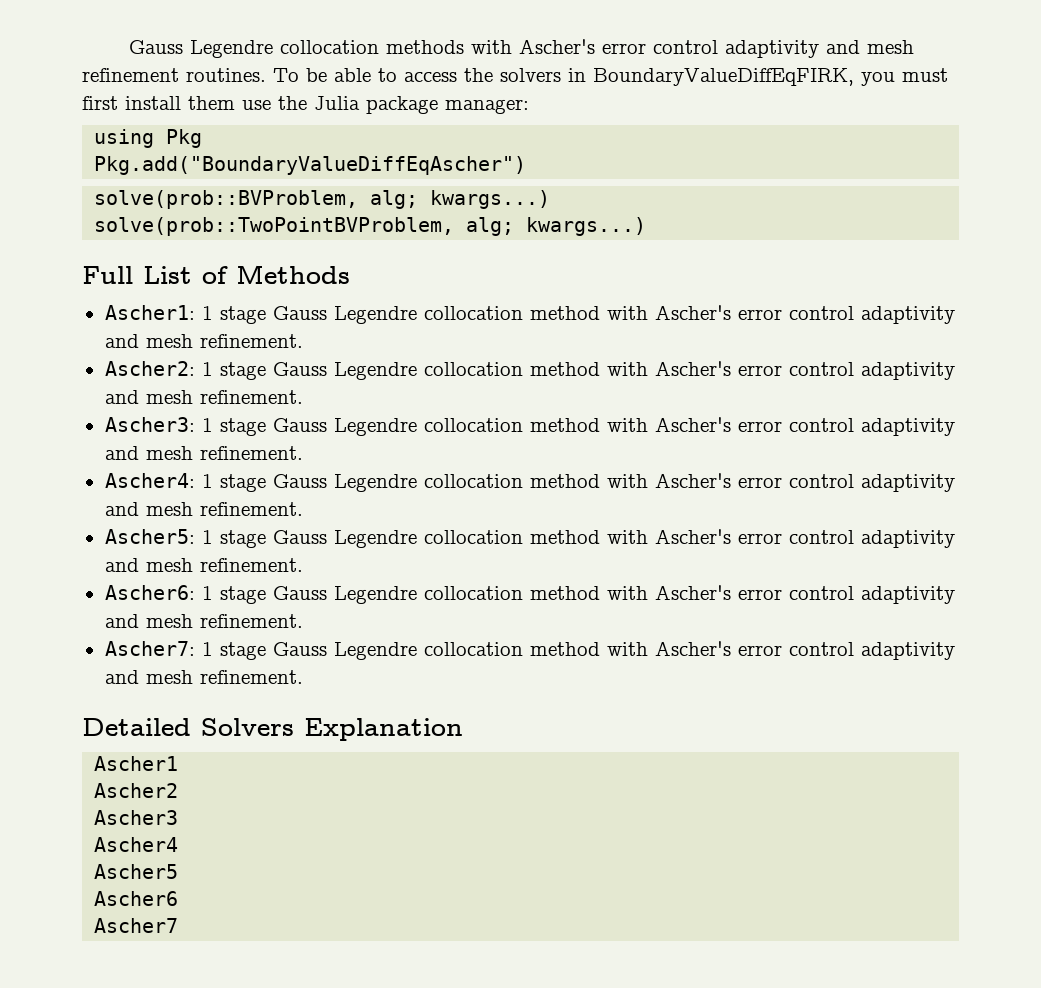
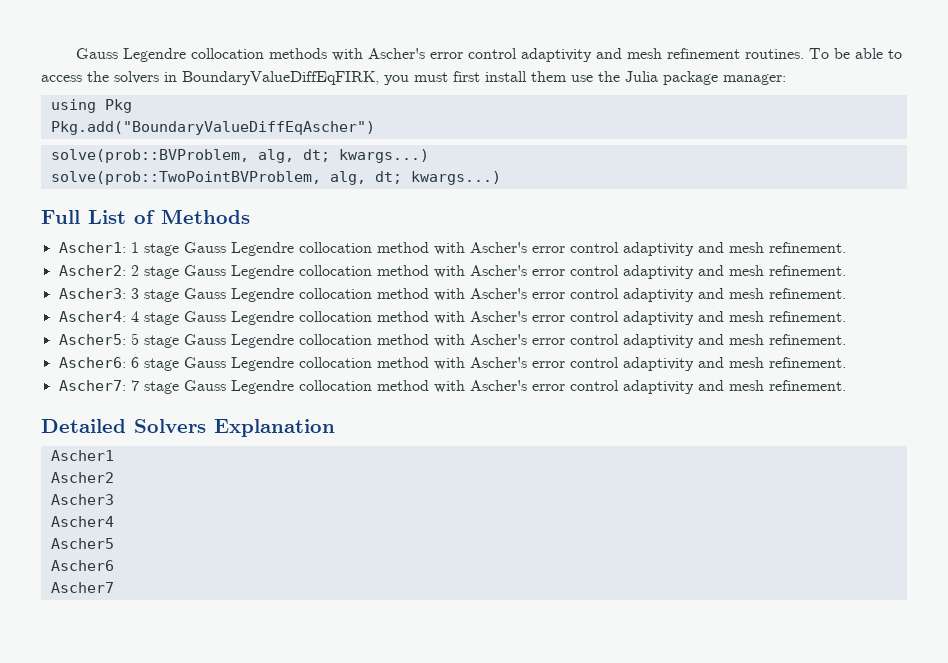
- solve(prob::BVProblem, alg; kwargs...)
+ solve(prob::BVProblem, alg, dt; kwargs...)
- solve(prob::TwoPointBVProblem, alg; kwargs...)
+ solve(prob::TwoPointBVProblem, alg, dt; kwargs...)
- Ascher2: 1 stage Gauss Legendre collocation method with Ascher's error control adaptivity and mesh refinement.
+ Ascher2: 2 stage Gauss Legendre collocation method with Ascher's error control adaptivity and mesh refinement.
- Ascher3: 1 stage Gauss Legendre collocation method with Ascher's error control adaptivity and mesh refinement.
+ Ascher3: 3 stage Gauss Legendre collocation method with Ascher's error control adaptivity and mesh refinement.
- Ascher4: 1 stage Gauss Legendre collocation method with Ascher's error control adaptivity and mesh refinement.
+ Ascher4: 4 stage Gauss Legendre collocation method with Ascher's error control adaptivity and mesh refinement.
- Ascher5: 1 stage Gauss Legendre collocation method with Ascher's error control adaptivity and mesh refinement.
+ Ascher5: 5 stage Gauss Legendre collocation method with Ascher's error control adaptivity and mesh refinement.
- Ascher6: 1 stage Gauss Legendre collocation method with Ascher's error control adaptivity and mesh refinement.
+ Ascher6: 6 stage Gauss Legendre collocation method with Ascher's error control adaptivity and mesh refinement.
- Ascher7: 1 stage Gauss Legendre collocation method with Ascher's error control adaptivity and mesh refinement.
+ Ascher7: 7 stage Gauss Legendre collocation method with Ascher's error control adaptivity and mesh refinement.

